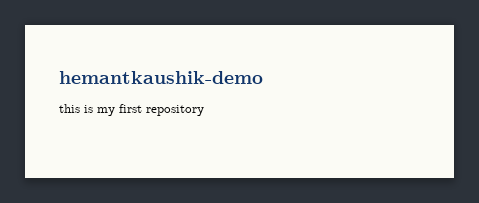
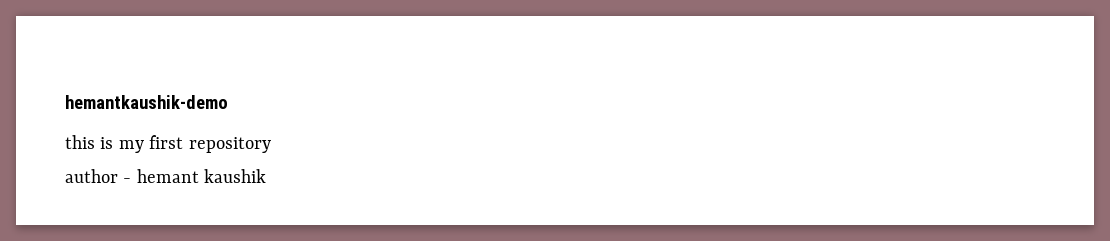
+ author - hemant kaushik

